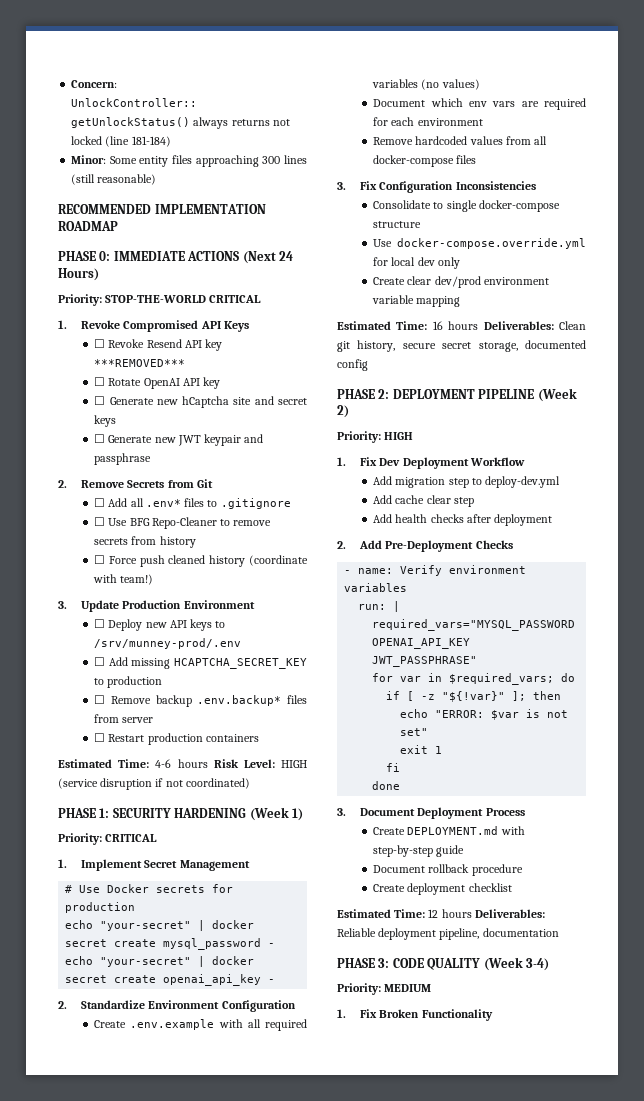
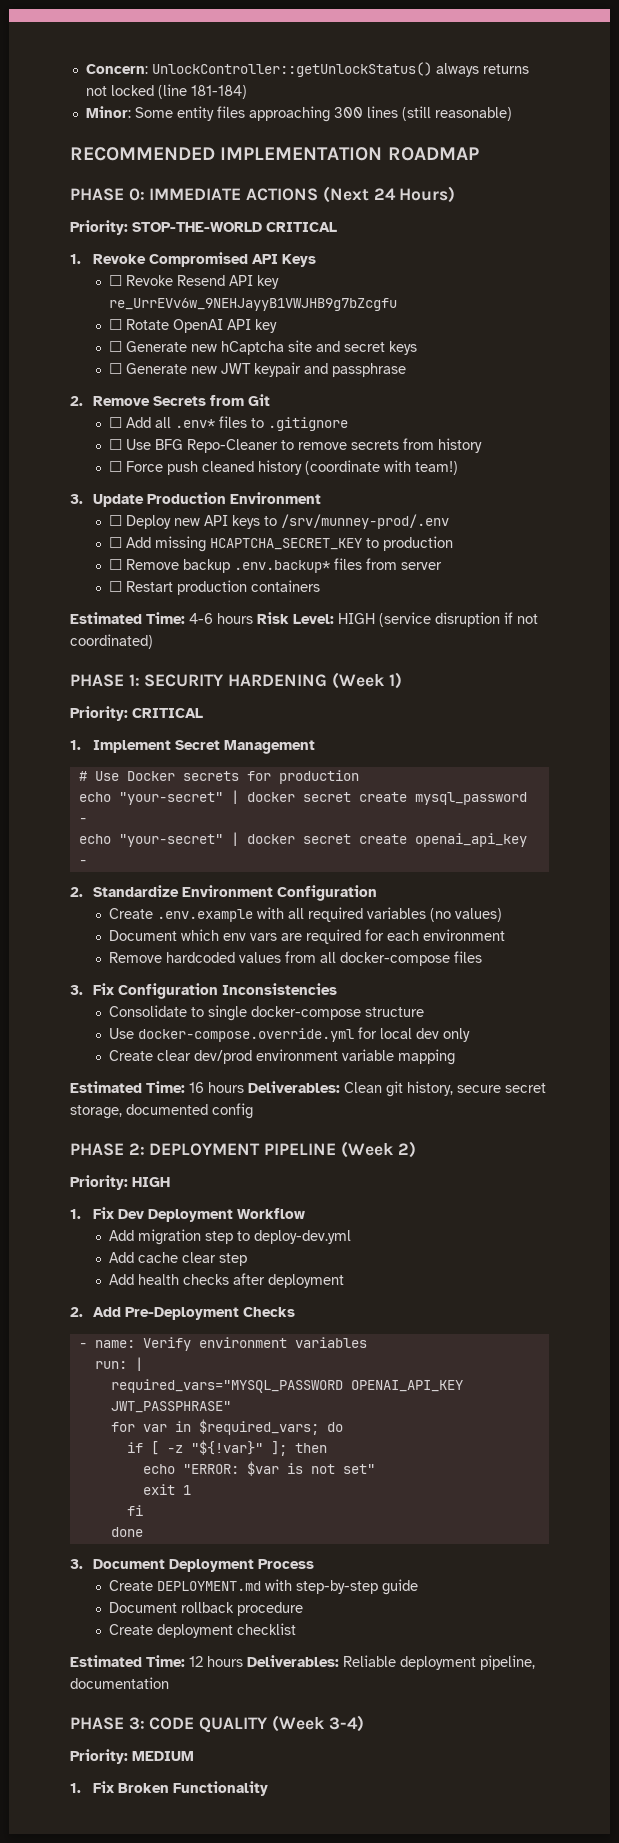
- ☐ Revoke Resend API key ***REMOVED***
+ ☐ Revoke Resend API key re_UrrEVv6w_9NEHJayyB1VWJHB9g7bZcgfu

